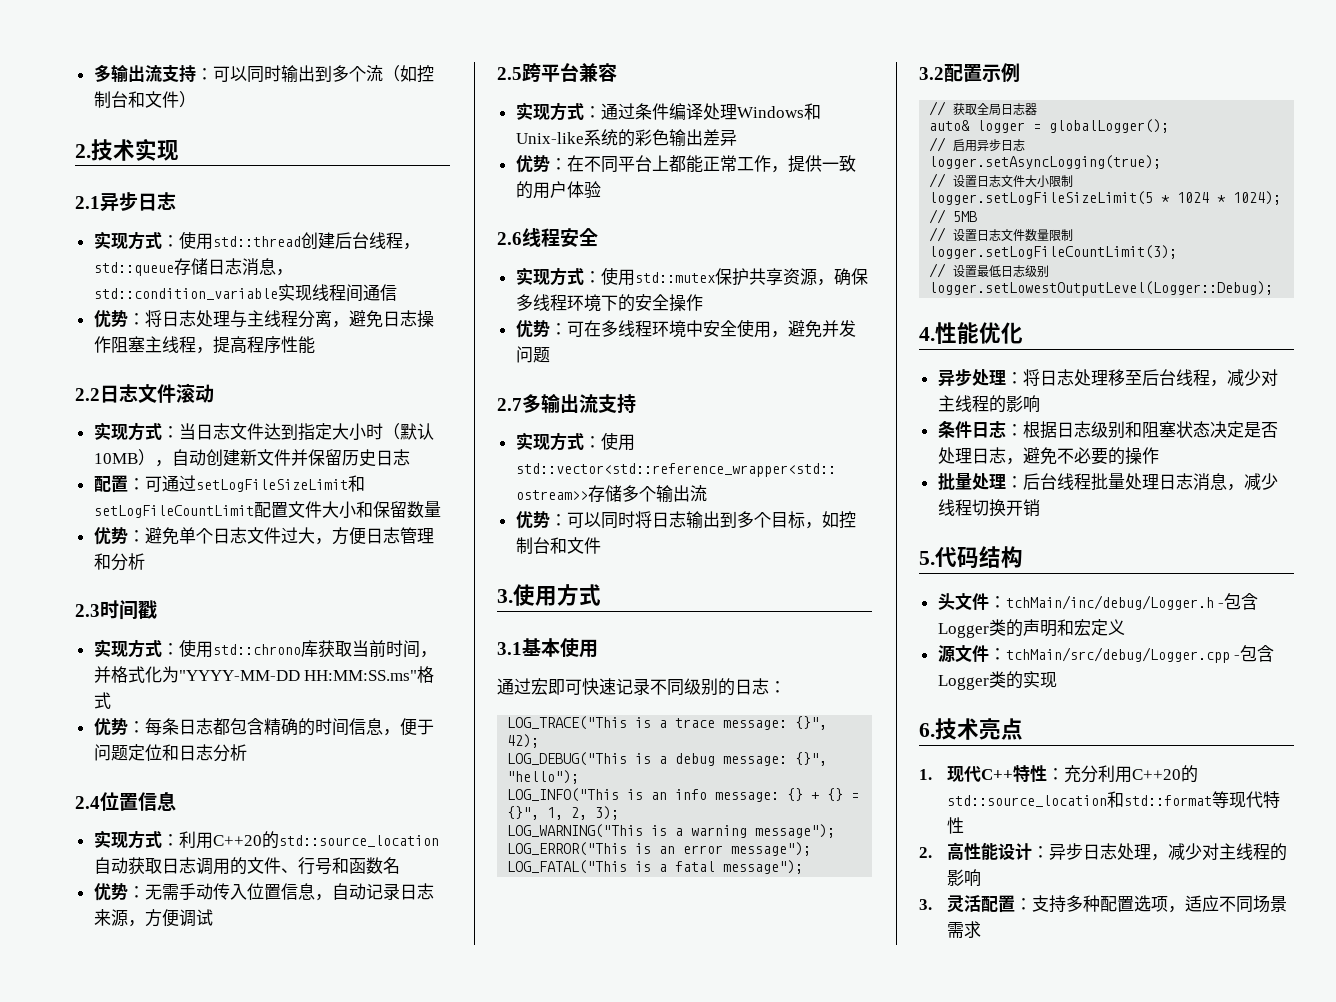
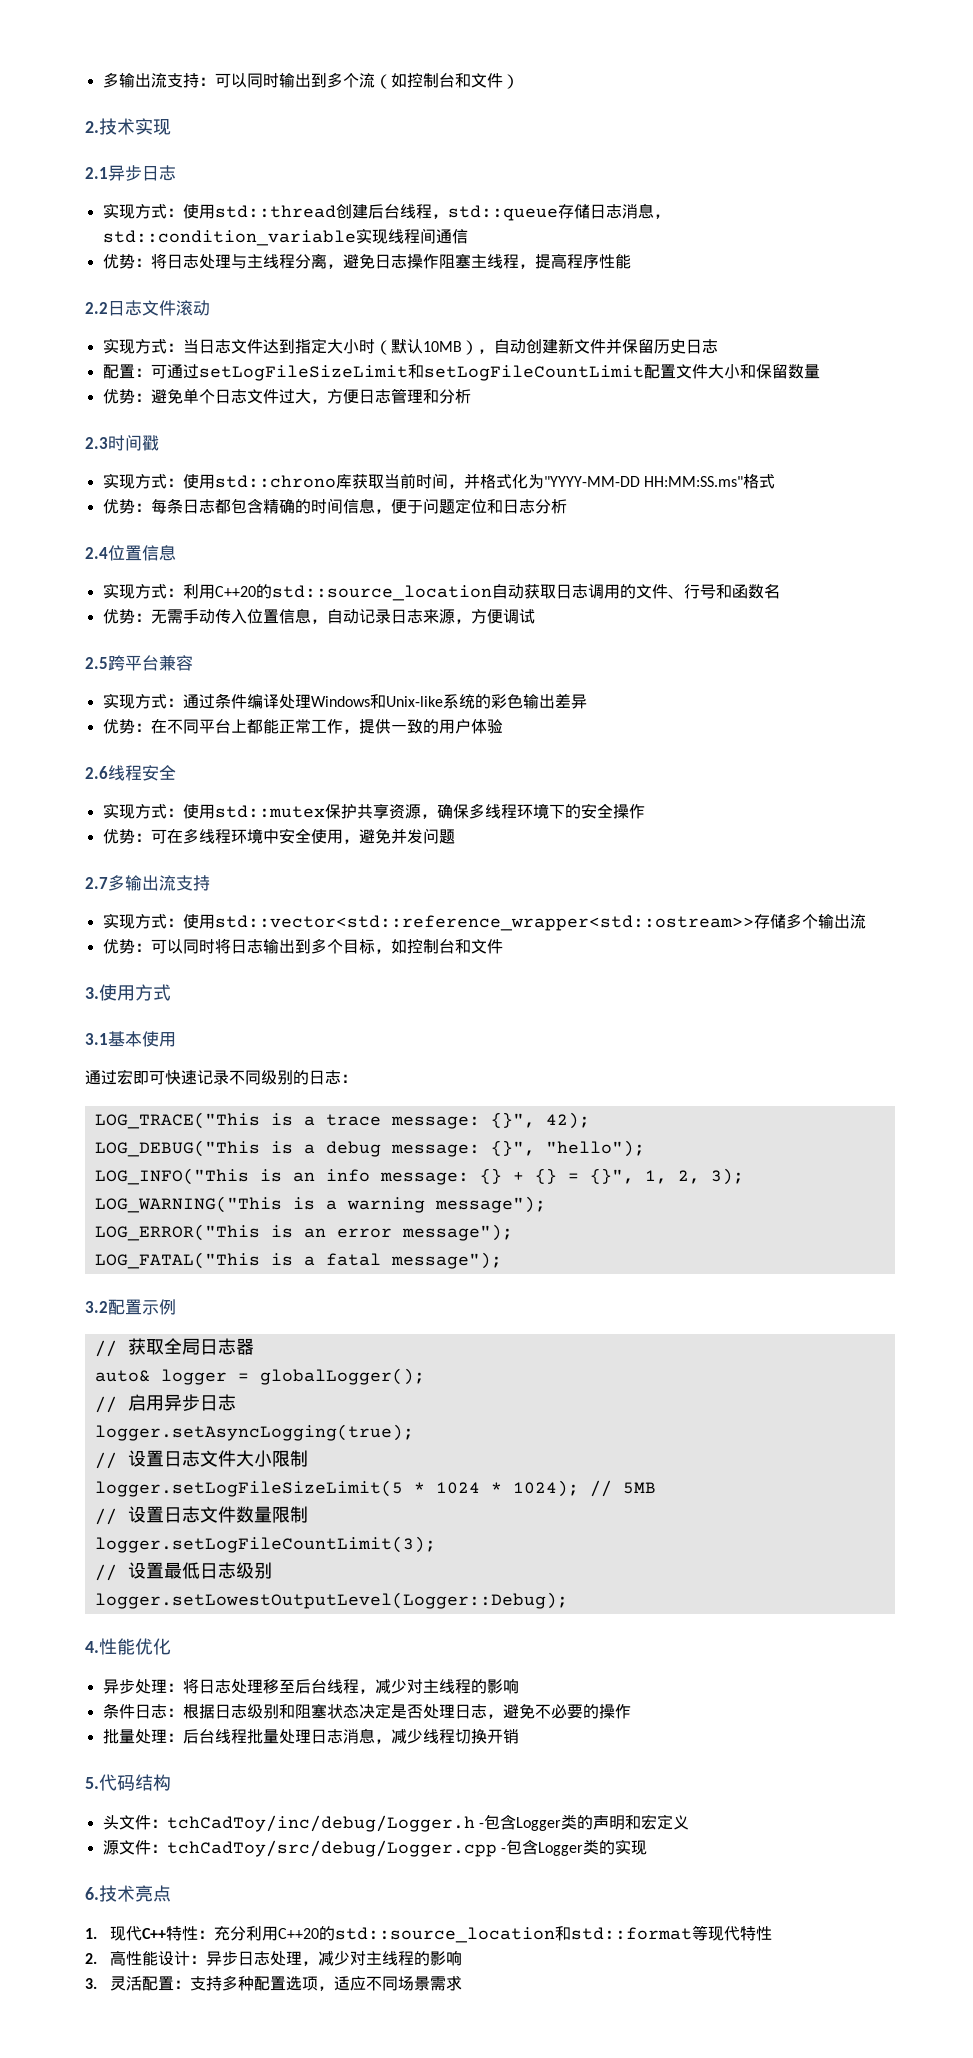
- 头文件：tchMain/inc/debug/Logger.h -包含Logger类的声明和宏定义
+ 头文件：tchCadToy/inc/debug/Logger.h -包含Logger类的声明和宏定义
- 源文件：tchMain/src/debug/Logger.cpp -包含Logger类的实现
+ 源文件：tchCadToy/src/debug/Logger.cpp -包含Logger类的实现

